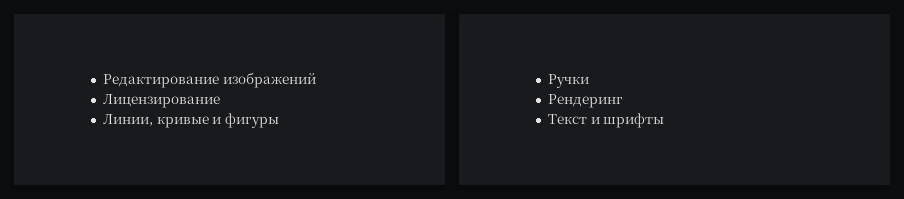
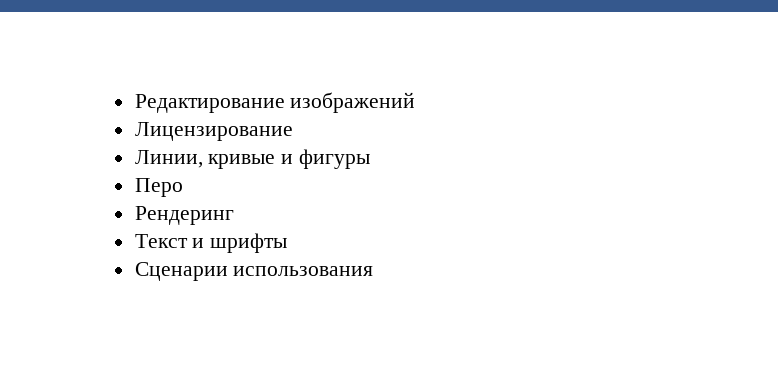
- Ручки
+ Перо
+ Сценарии использования

